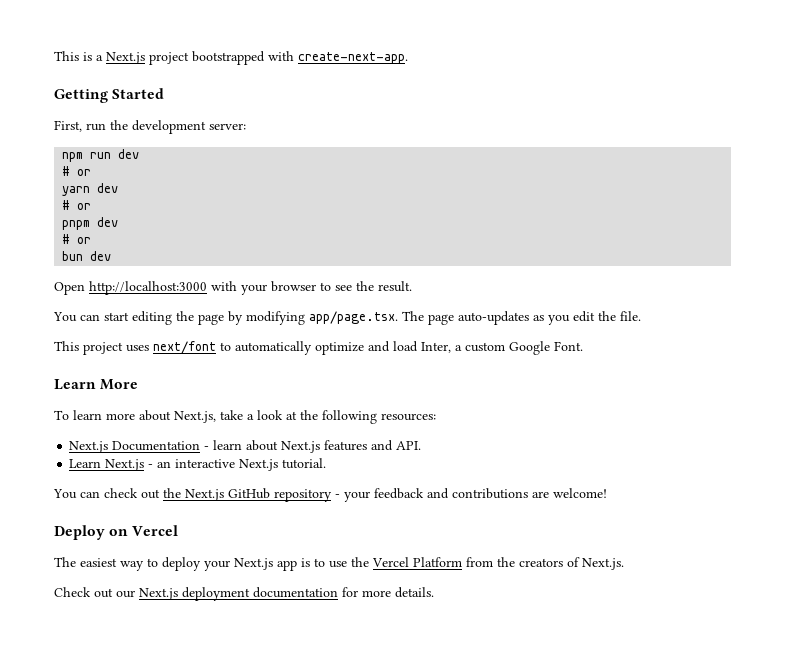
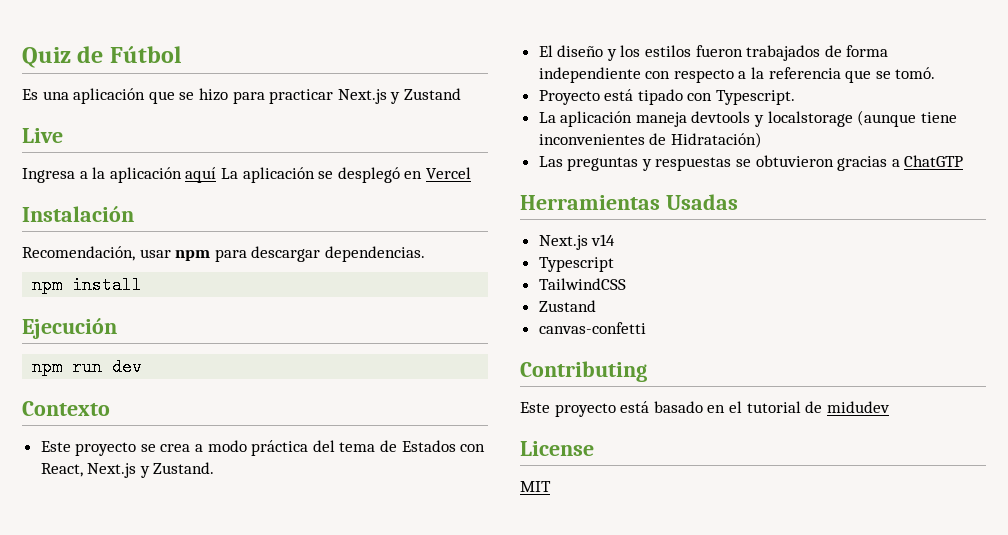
- This is a Next.js project bootstrapped with create-next-app.
- Getting Started
- First, run the development server:
+ Quiz de Fútbol
+ Es una aplicación que se hizo para practicar Next.js y Zustand
+ Live
+ Ingresa a la aplicación aquí La aplicación se desplegó en Vercel
+ Instalación
+ Recomendación, usar npm para descargar dependencias.
+ npm install
+ Ejecución
  npm run dev
- # or
- yarn dev
- # or
- pnpm dev
- # or
- bun dev
- Open http://localhost:3000 with your browser to see the result.
- You can start editing the page by modifying app/page.tsx. The page auto-updates as you edit the file.
- This project uses next/font to automatically optimize and load Inter, a custom Google Font.
- Learn More
- To learn more about Next.js, take a look at the following resources:
- Next.js Documentation - learn about Next.js features and API.
- Learn Next.js - an interactive Next.js tutorial.
- You can check out the Next.js GitHub repository - your feedback and contributions are welcome!
- Deploy on Vercel
- The easiest way to deploy your Next.js app is to use the Vercel Platform from the creators of Next.js.
- Check out our Next.js deployment documentation for more details.
+ Contexto
+ Este proyecto se crea a modo práctica del tema de Estados con React, Next.js y Zustand.
+ El diseño y los estilos fueron trabajados de forma independiente con respecto a la referencia que se tomó.
+ Proyecto está tipado con Typescript.
+ La aplicación maneja devtools y localstorage (aunque tiene inconvenientes de Hidratación)
+ Las preguntas y respuestas se obtuvieron gracias a ChatGTP
+ Herramientas Usadas
+ Next.js v14
+ Typescript
+ TailwindCSS
+ Zustand
+ canvas-confetti
+ Contributing
+ Este proyecto está basado en el tutorial de midudev
+ License
+ MIT

